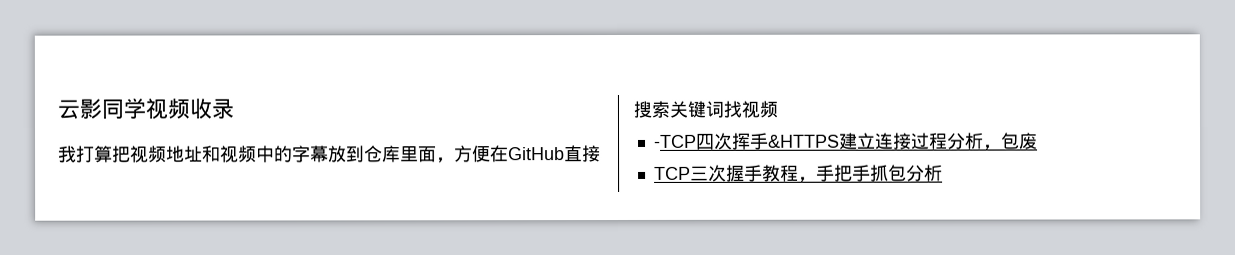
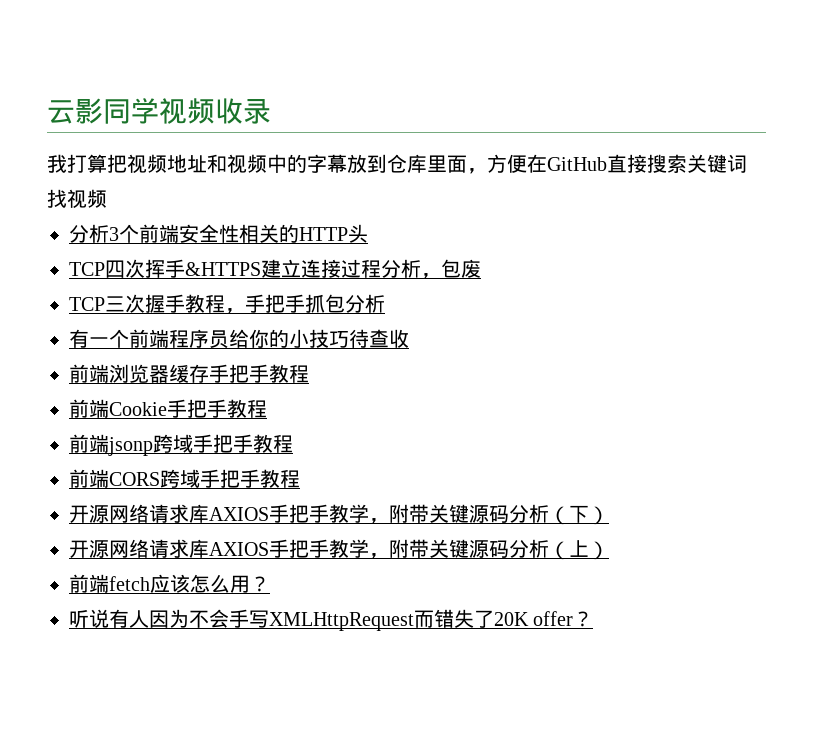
- -TCP四次挥手&HTTPS建立连接过程分析，包废
+ 分析3个前端安全性相关的HTTP头
+ TCP四次挥手&HTTPS建立连接过程分析，包废
+ 有一个前端程序员给你的小技巧待查收
+ 前端浏览器缓存手把手教程
+ 前端Cookie手把手教程
+ 前端jsonp跨域手把手教程
+ 前端CORS跨域手把手教程
+ 开源网络请求库AXIOS手把手教学，附带关键源码分析（下）
+ 开源网络请求库AXIOS手把手教学，附带关键源码分析（上）
+ 前端fetch应该怎么用？
+ 听说有人因为不会手写XMLHttpRequest而错失了20K offer？

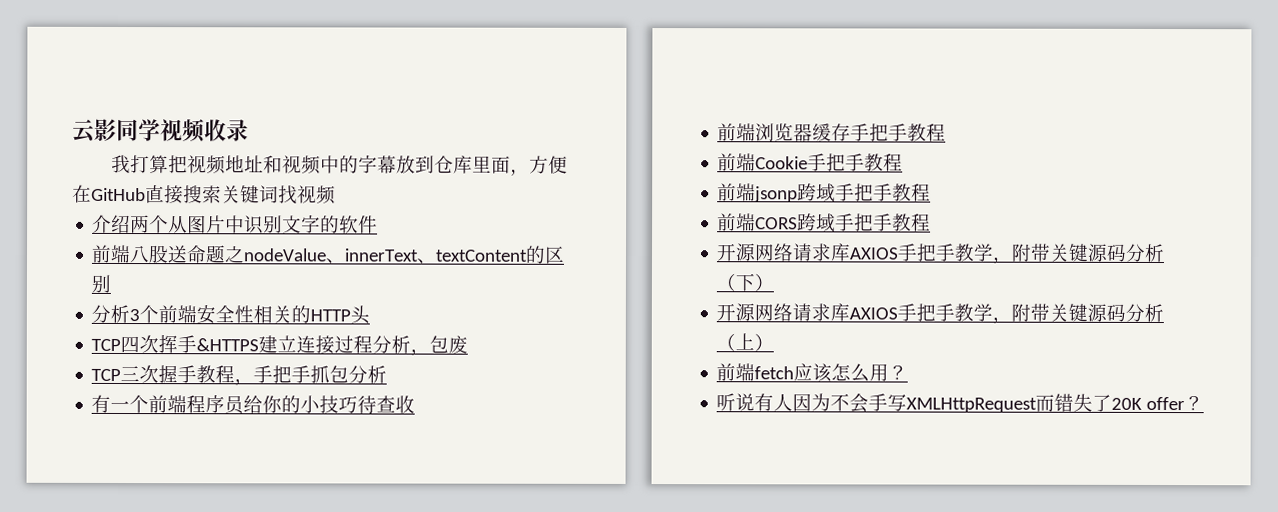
+ 介绍两个从图片中识别文字的软件
+ 前端八股送命题之nodeValue、innerText、textContent的区别

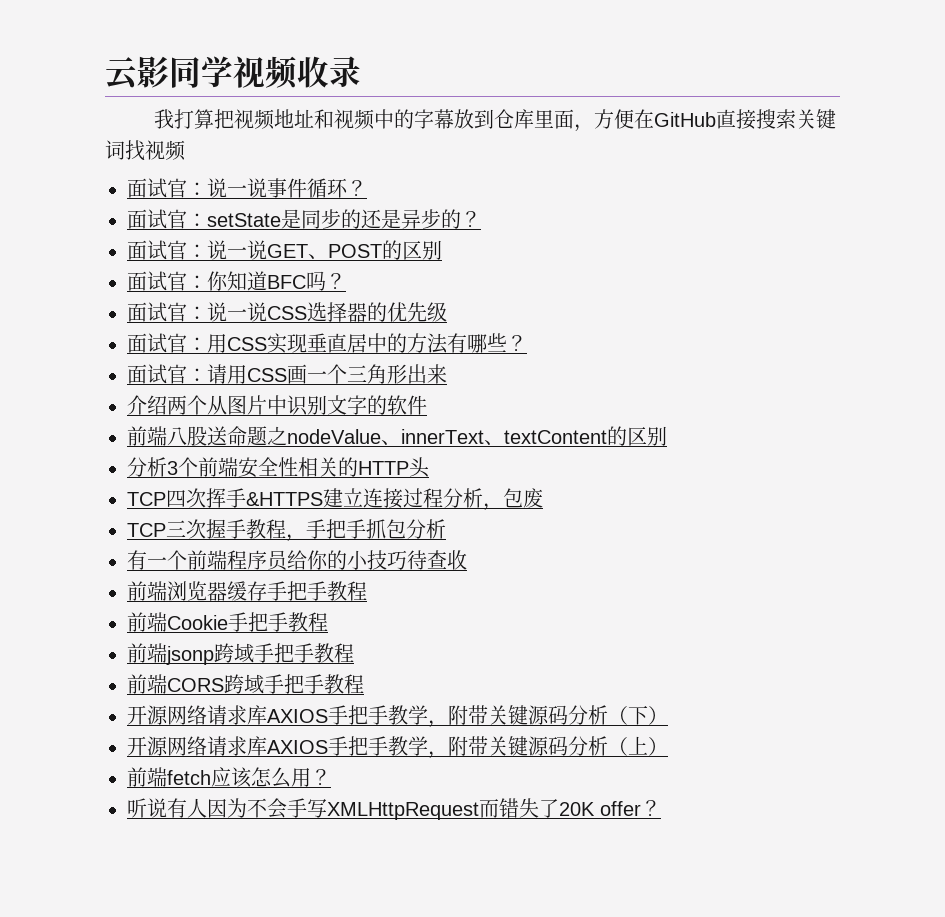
+ 面试官：说一说事件循环？
+ 面试官：setState是同步的还是异步的？
+ 面试官：说一说GET、POST的区别
+ 面试官：你知道BFC吗？
+ 面试官：说一说CSS选择器的优先级
+ 面试官：用CSS实现垂直居中的方法有哪些？
+ 面试官：请用CSS画一个三角形出来

